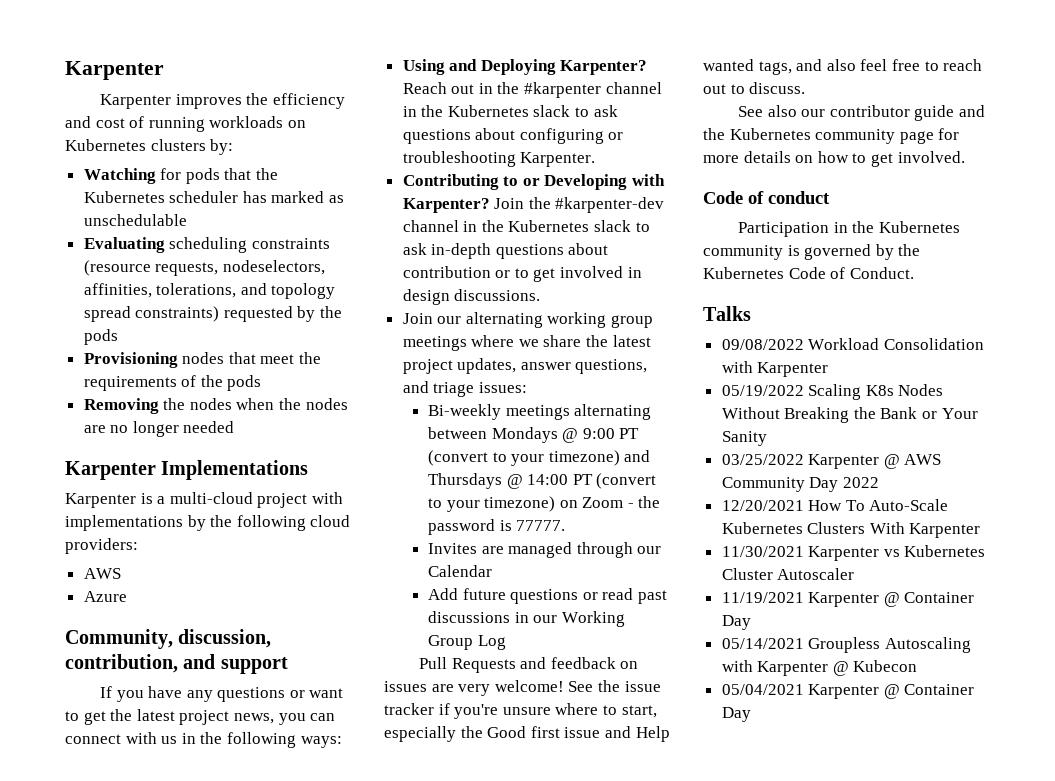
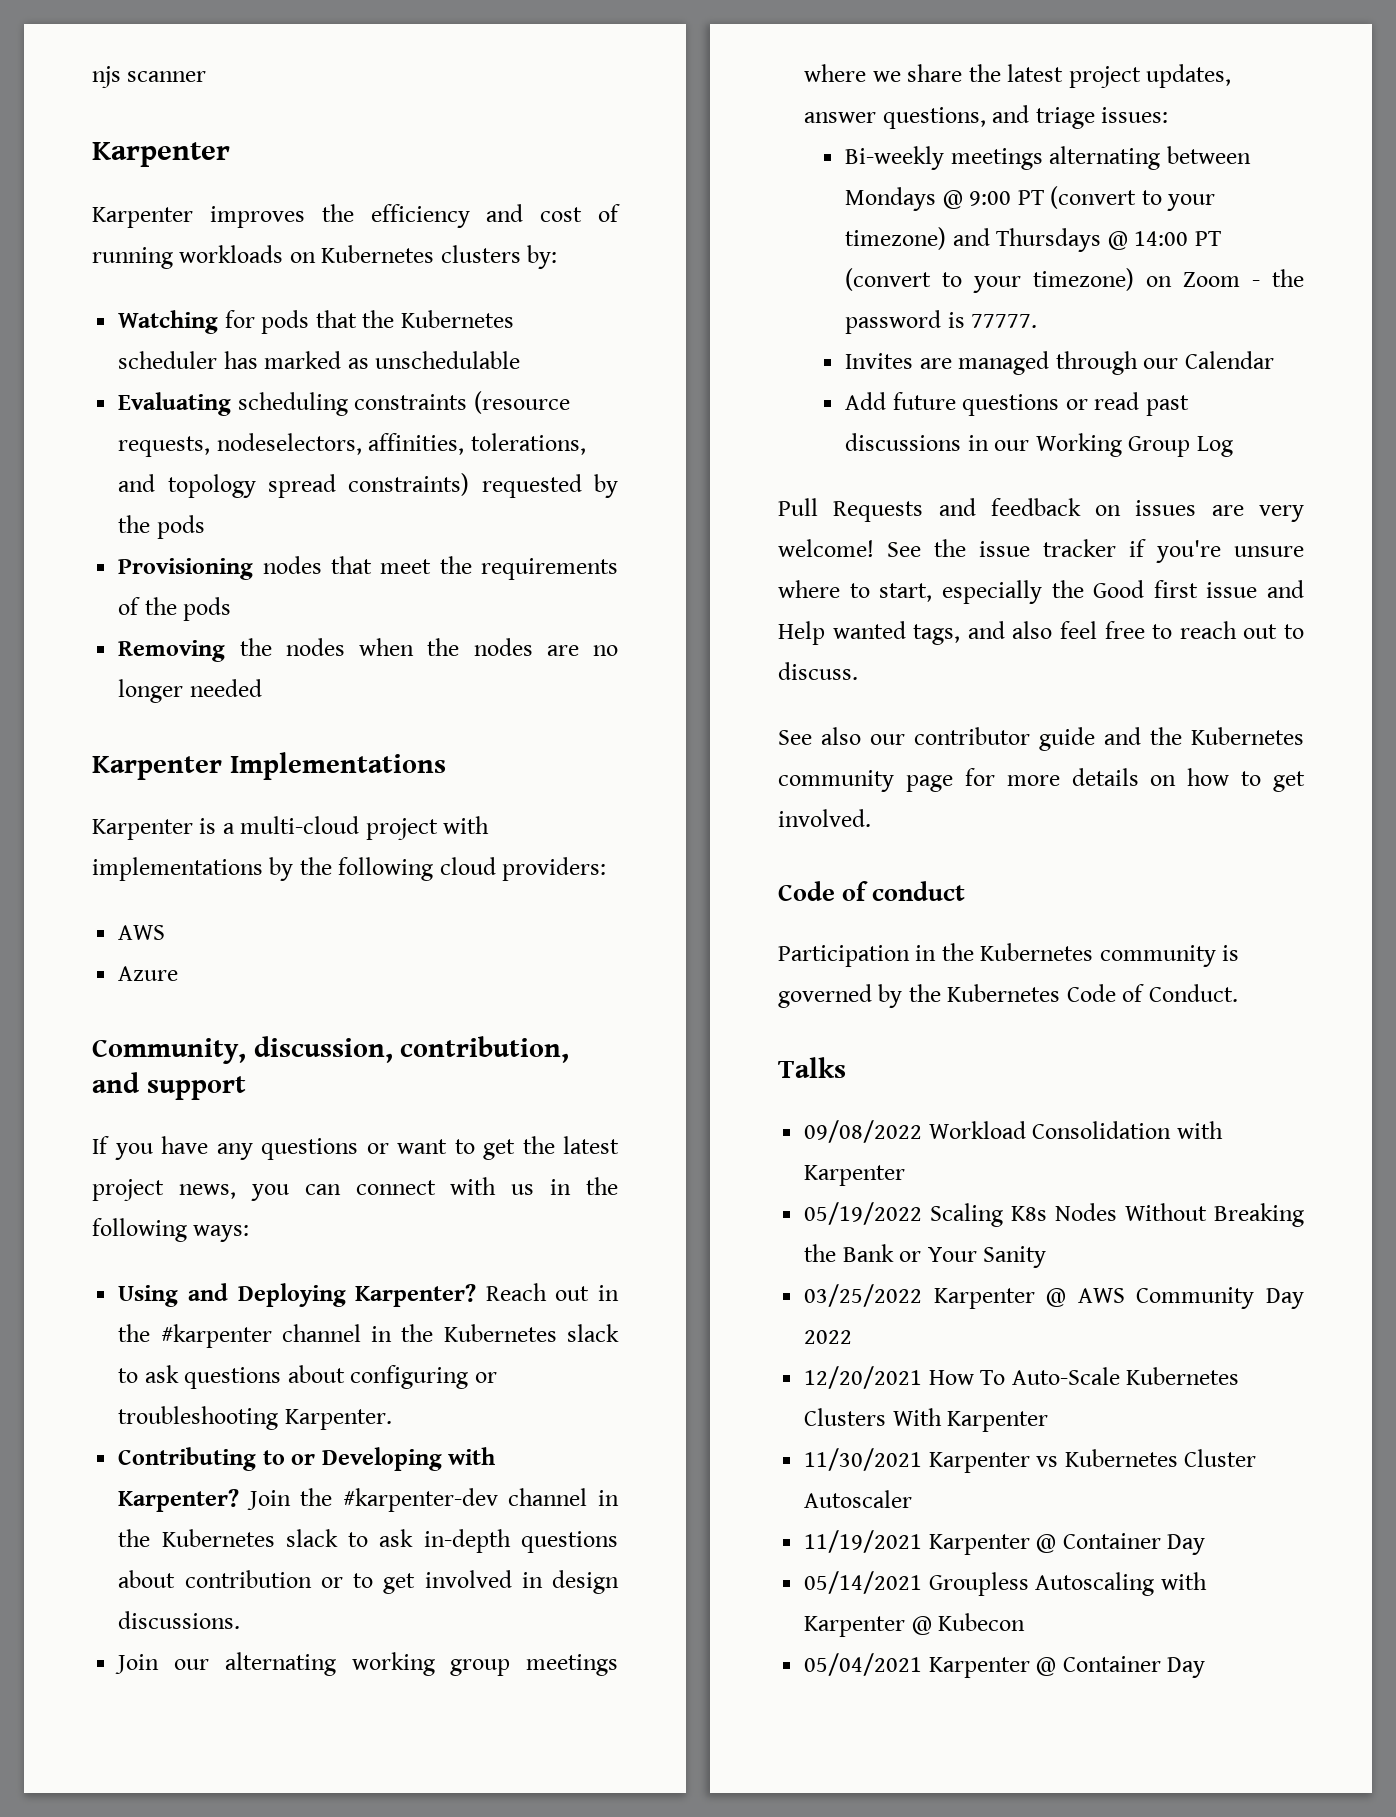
+ njs scanner

